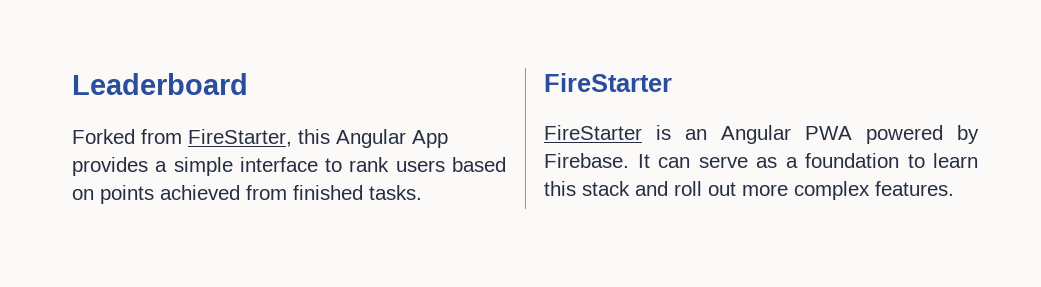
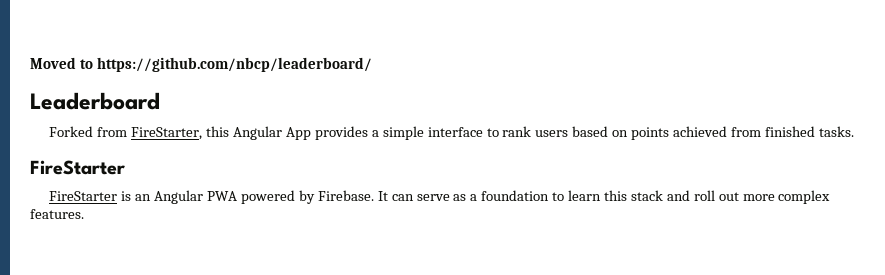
+ Moved to https://github.com/nbcp/leaderboard/

